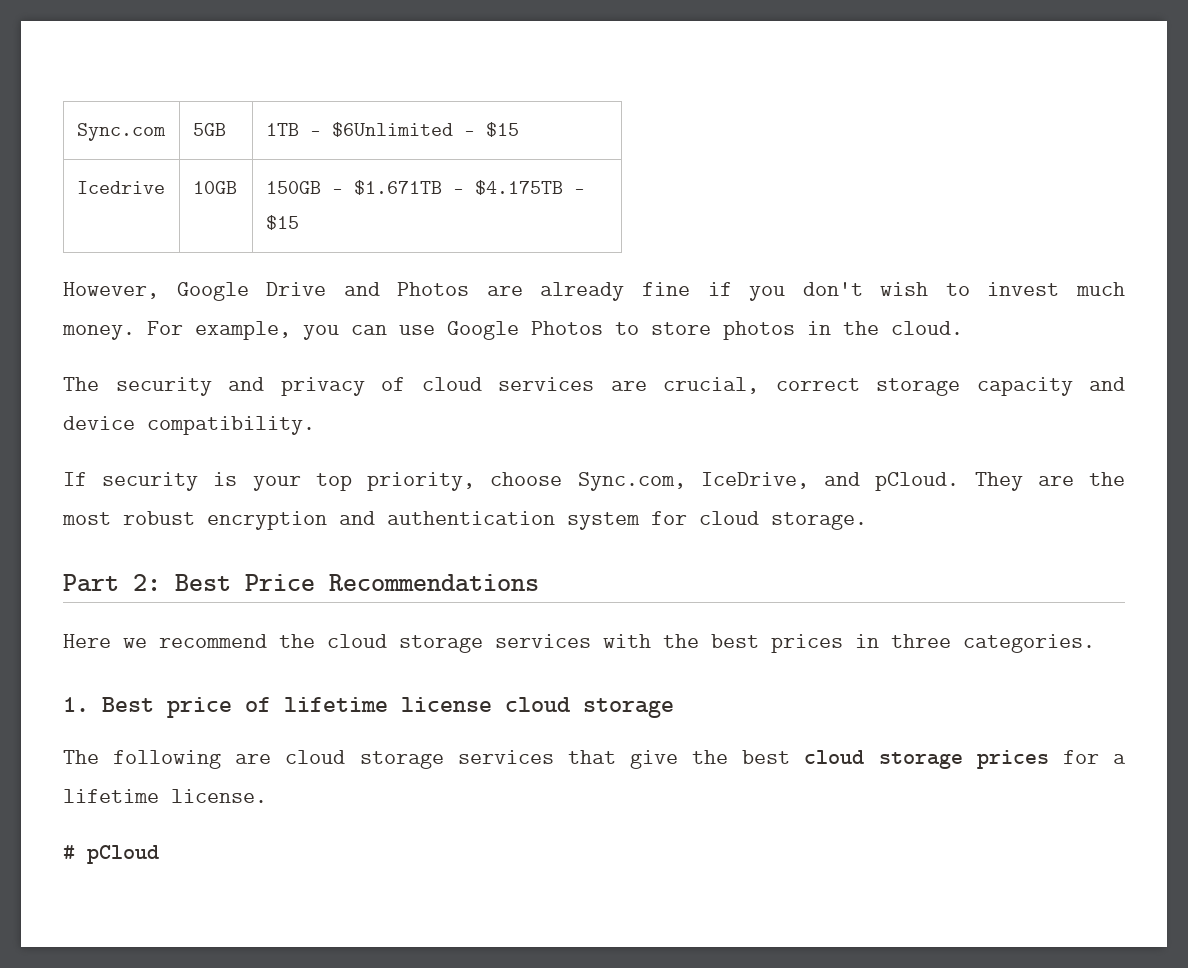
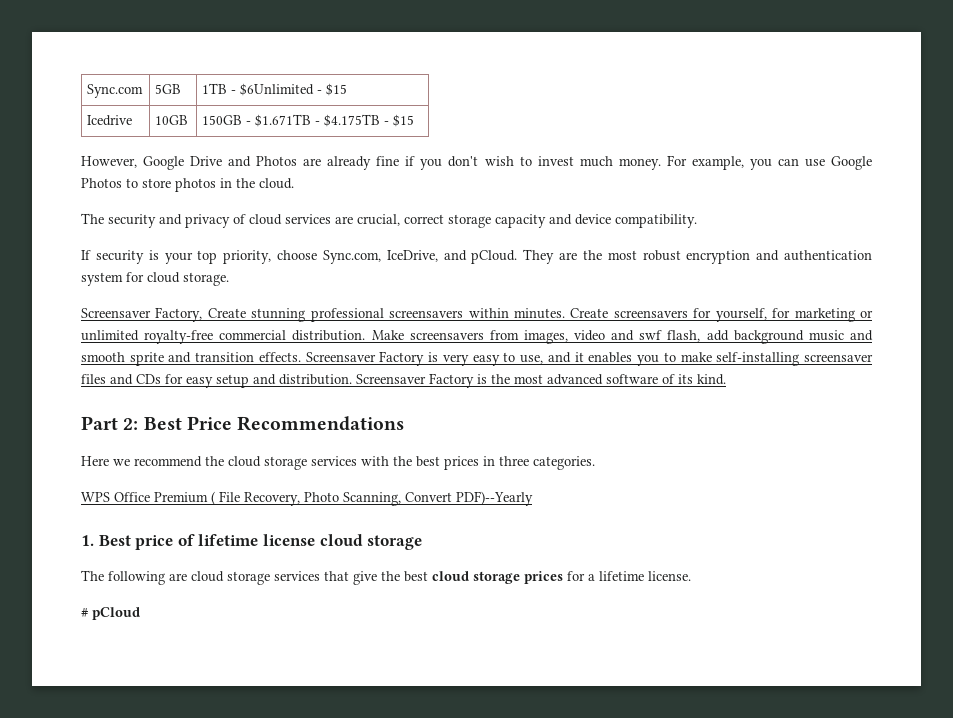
+ Screensaver Factory, Create stunning professional screensavers within minutes. Create screensavers for yourself, for marketing or unlimited royalty-free commercial distribution. Make screensavers from images, video and swf flash, add background music and smooth sprite and transition effects. Screensaver Factory is very easy to use, and it enables you to make self-installing screensaver files and CDs for easy setup and distribution. Screensaver Factory is the most advanced software of its kind.
+ WPS Office Premium ( File Recovery, Photo Scanning, Convert PDF)--Yearly

